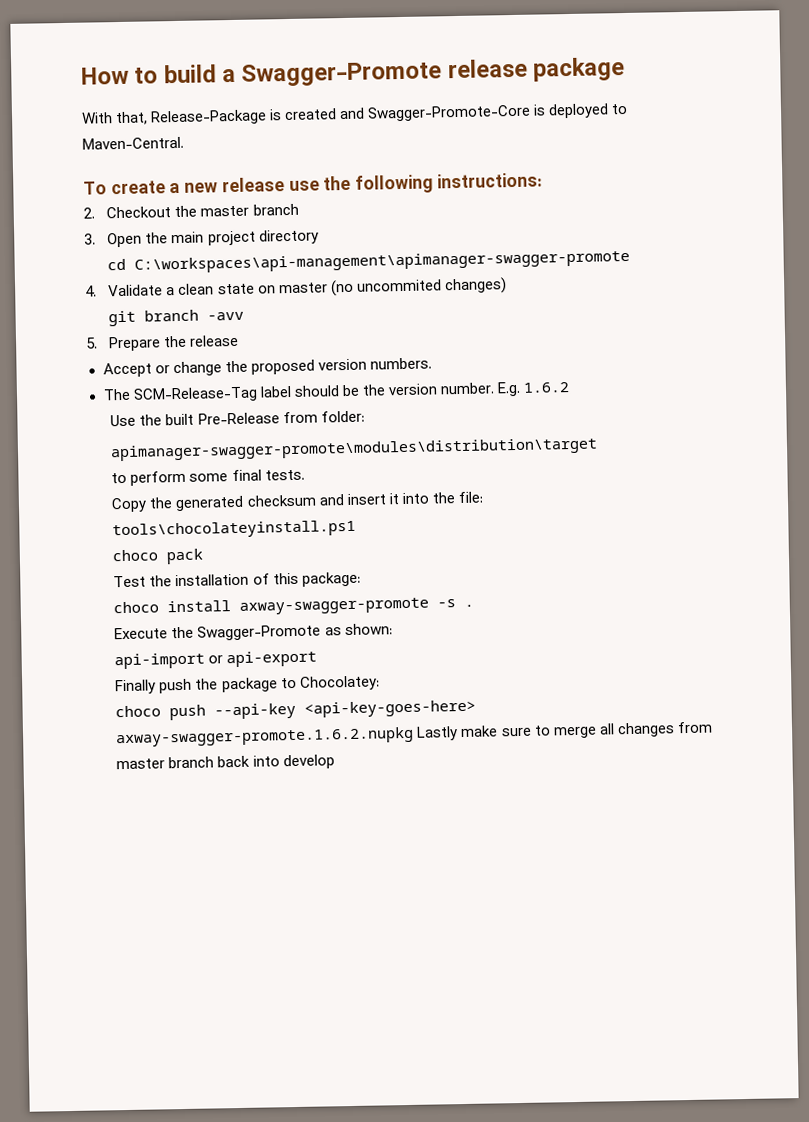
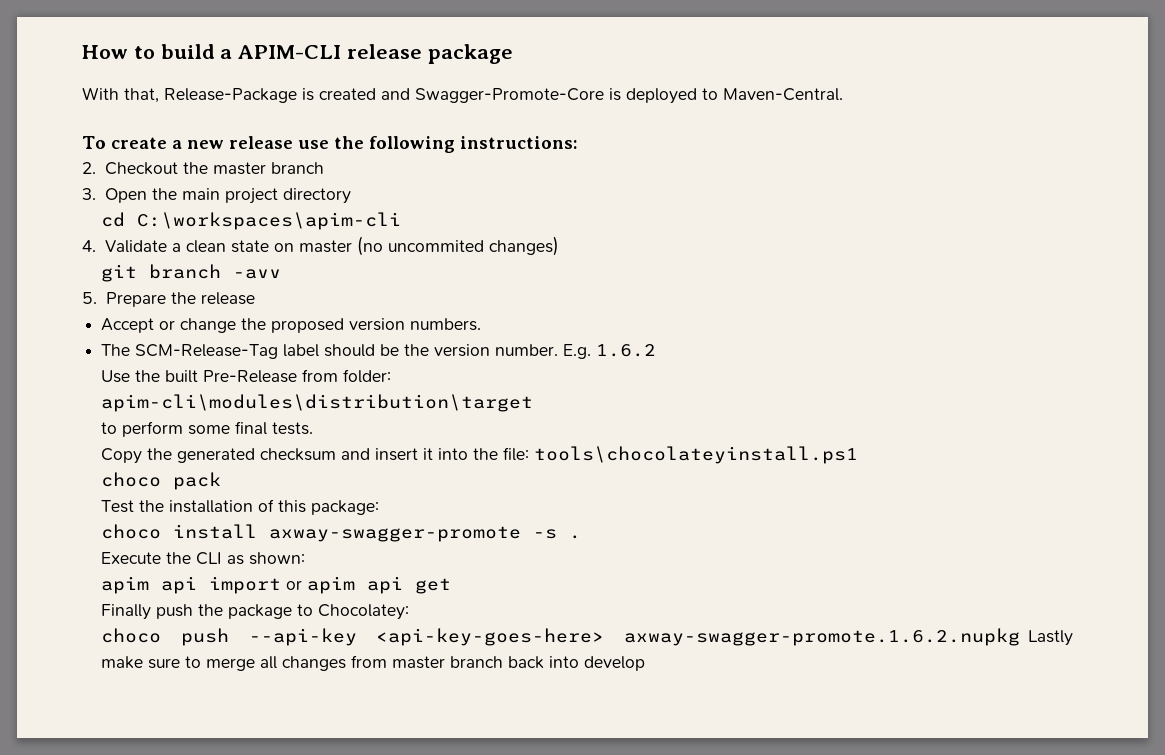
- How to build a Swagger-Promote release package
+ How to build a APIM-CLI release package
- cd C:\workspaces\api-management\apimanager-swagger-promote
+ cd C:\workspaces\apim-cli
- apimanager-swagger-promote\modules\distribution\target
+ apim-cli\modules\distribution\target
- Execute the Swagger-Promote as shown:
+ Execute the CLI as shown:
- api-import or api-export
+ apim api import or apim api get

